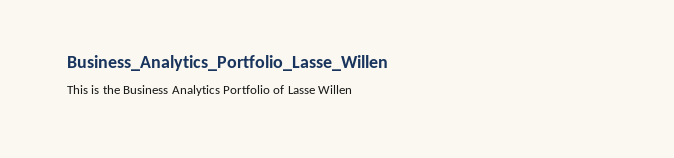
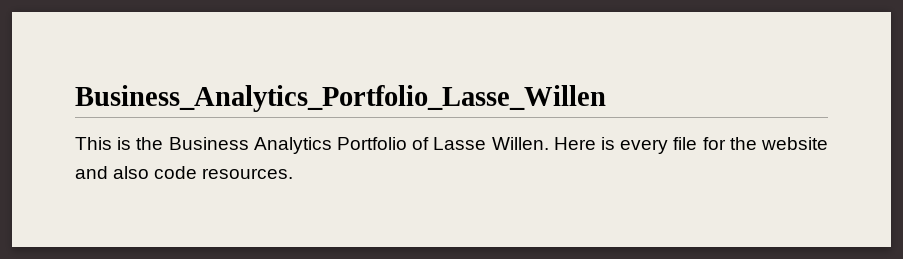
- This is the Business Analytics Portfolio of Lasse Willen
+ This is the Business Analytics Portfolio of Lasse Willen. Here is every file for the website and also code resources.

